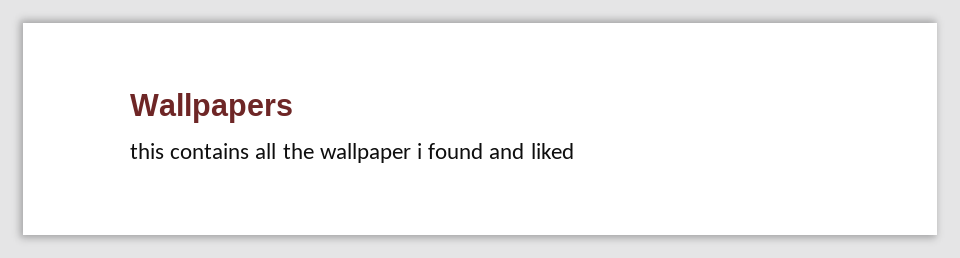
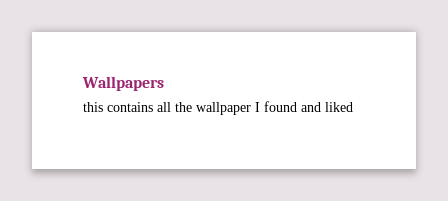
- this contains all the wallpaper i found and liked
+ this contains all the wallpaper I found and liked

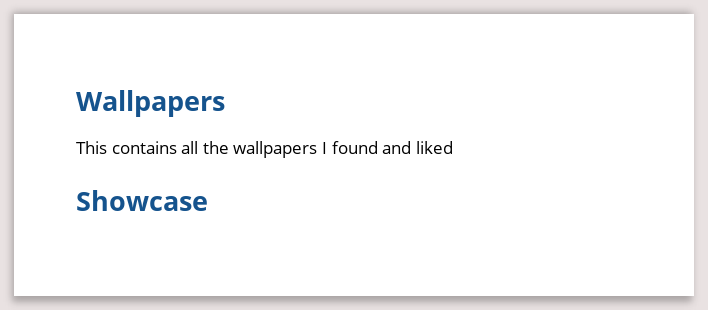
- this contains all the wallpaper I found and liked
+ This contains all the wallpapers I found and liked
+ Showcase

